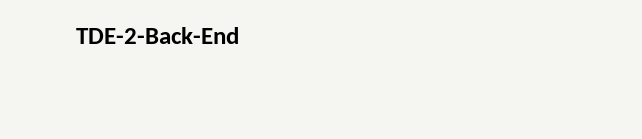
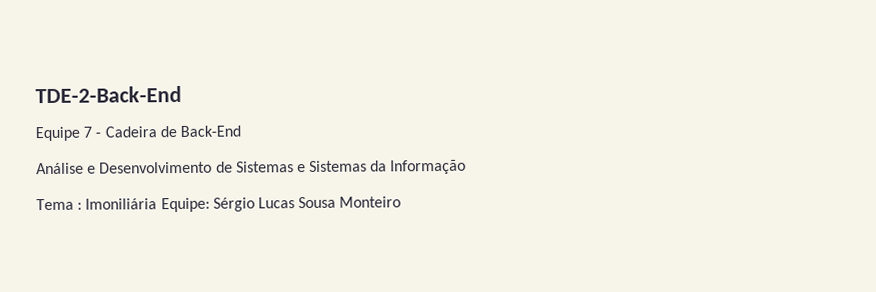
+ Equipe 7 - Cadeira de Back-End
+ Análise e Desenvolvimento de Sistemas e Sistemas da Informação
+ Tema : Imoniliária Equipe: Sérgio Lucas Sousa Monteiro

